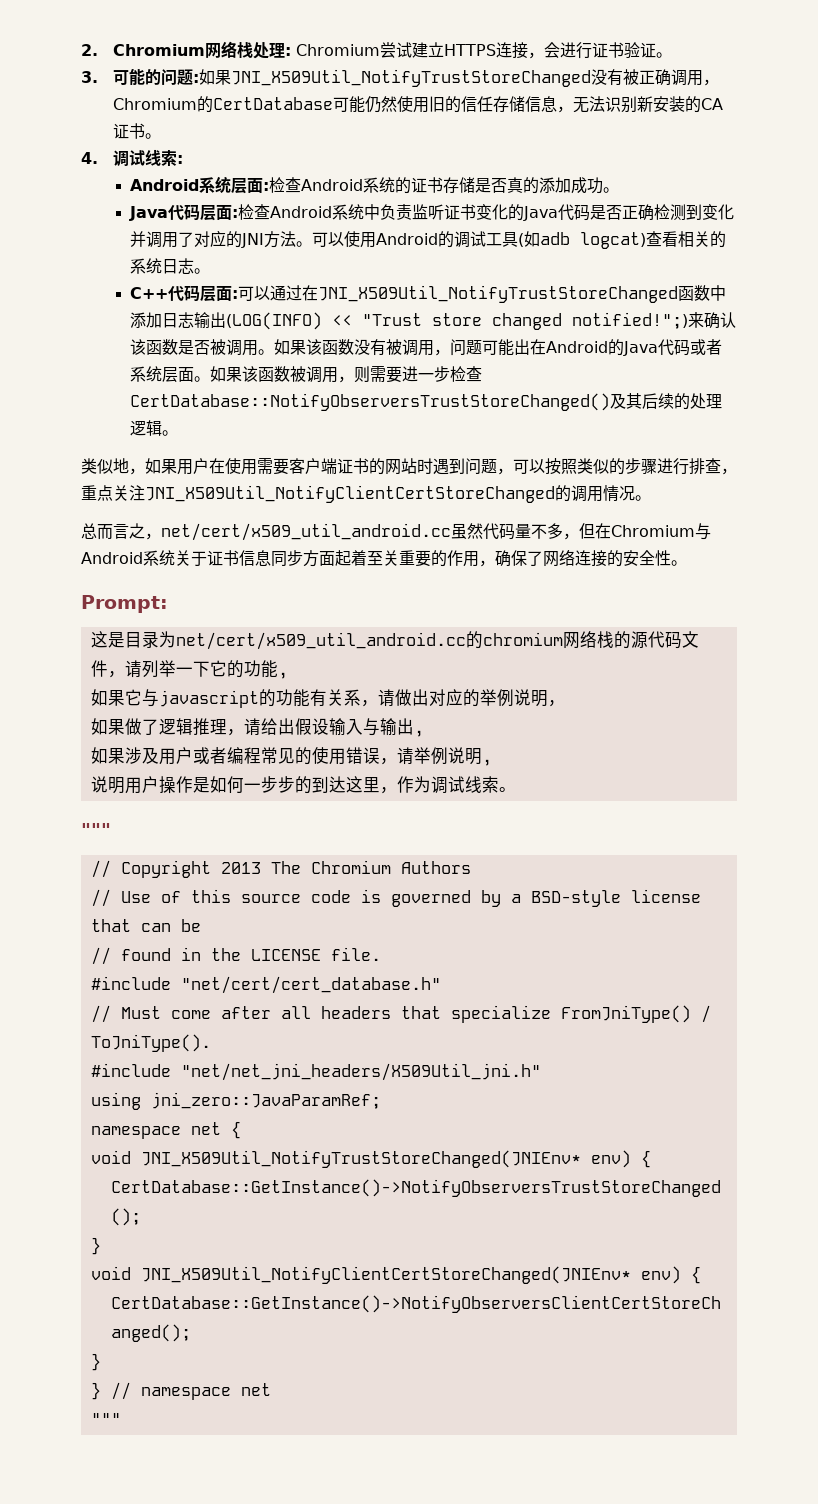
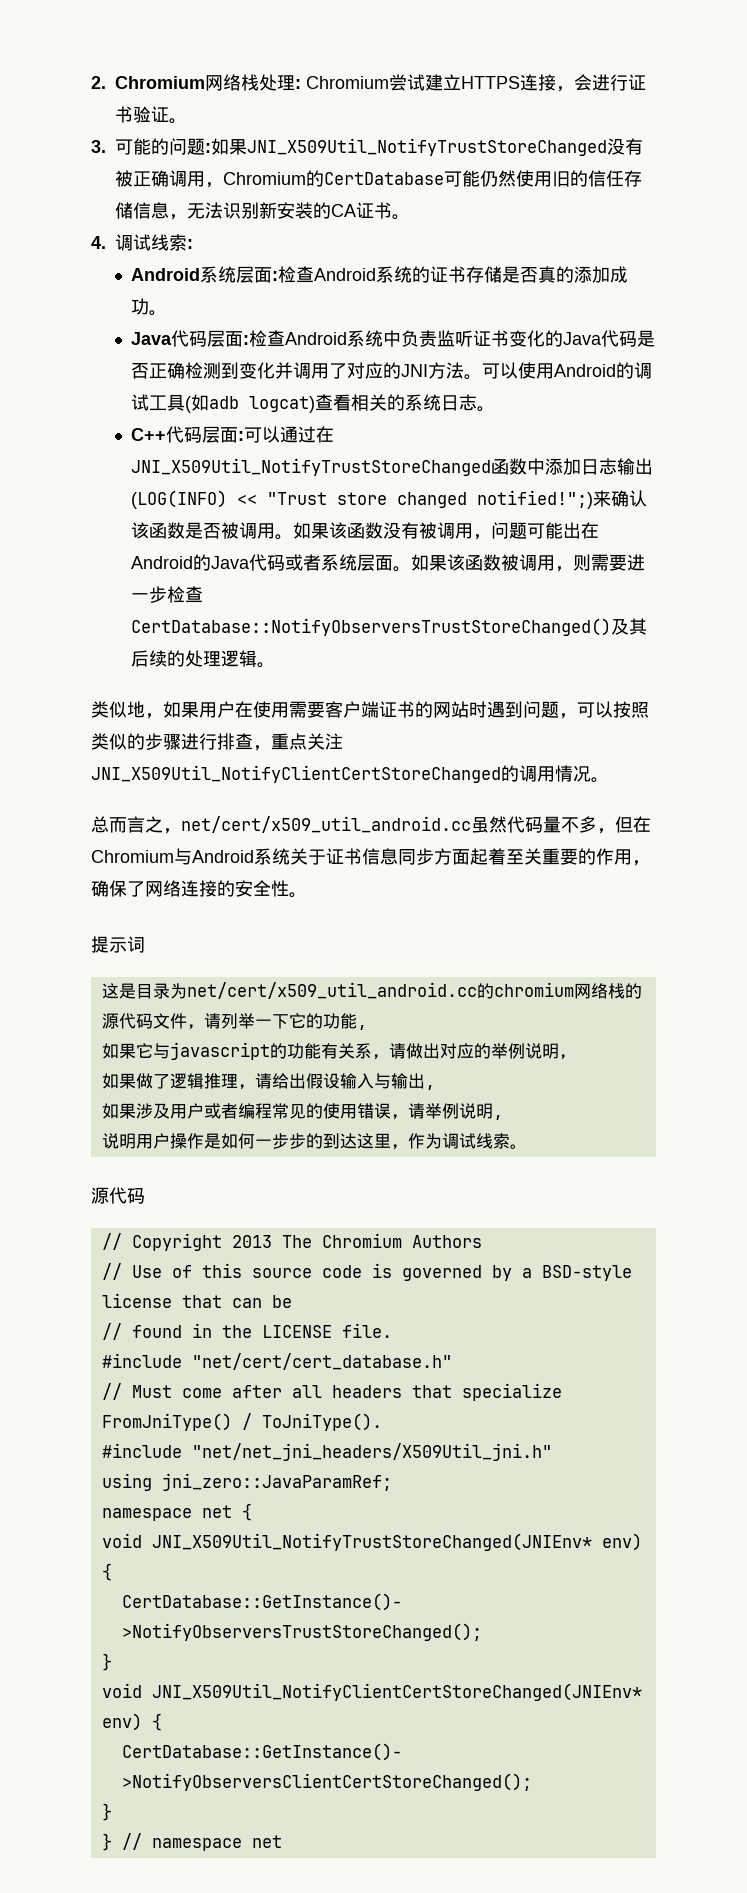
- Prompt:
+ 提示词
  说明用户操作是如何一步步的到达这里，作为调试线索。
- """
+ 源代码
  } // namespace net
- """

